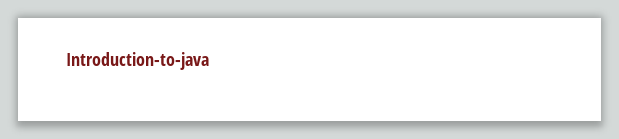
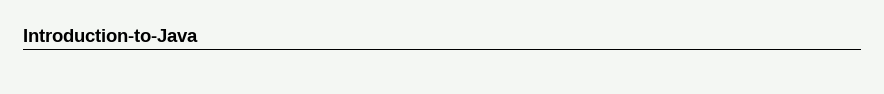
- Introduction-to-java
+ Introduction-to-Java

